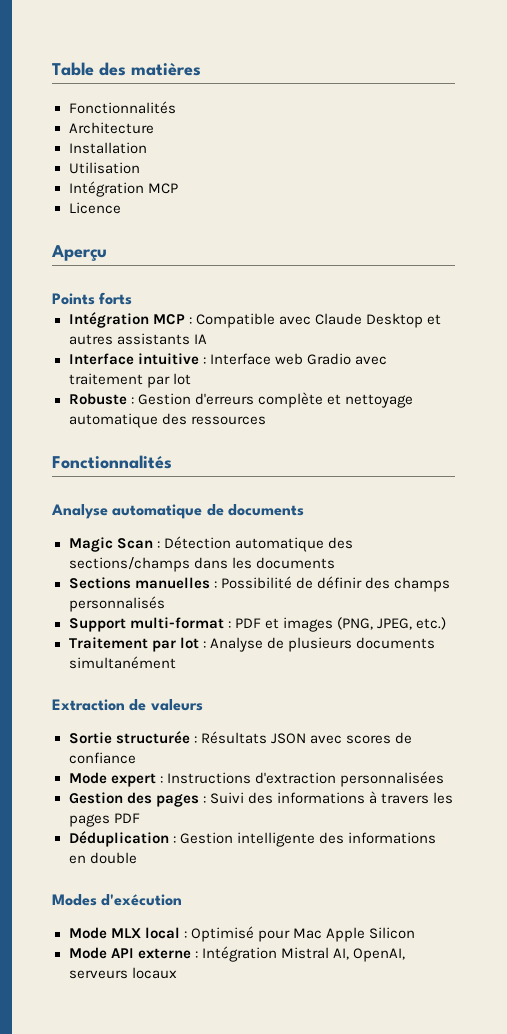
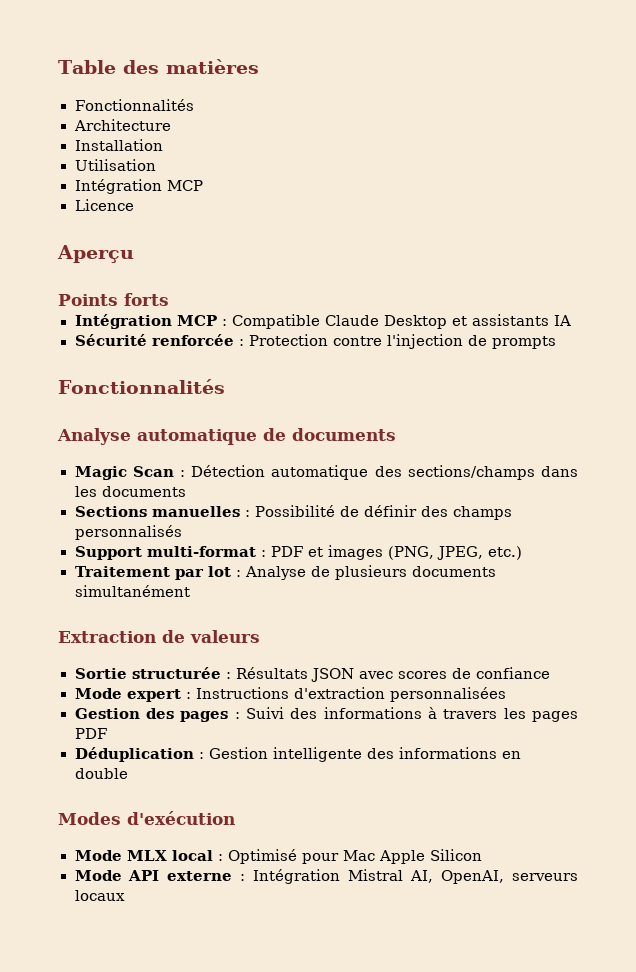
- Intégration MCP : Compatible avec Claude Desktop et autres assistants IA
+ Intégration MCP : Compatible Claude Desktop et assistants IA
- Interface intuitive : Interface web Gradio avec traitement par lot
- Robuste : Gestion d'erreurs complète et nettoyage automatique des ressources
+ Sécurité renforcée : Protection contre l'injection de prompts

